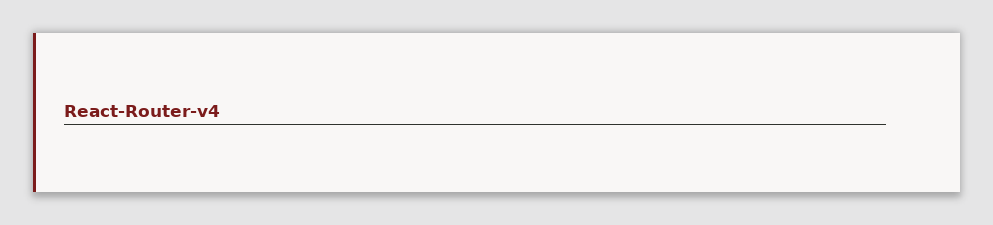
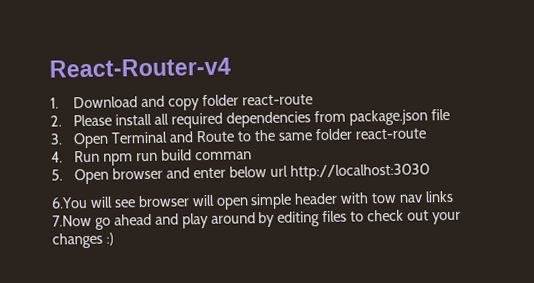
+ 1. Download and copy folder react-route
+ 2. Please install all required dependencies from package.json file
+ 3. Open Terminal and Route to the same folder react-route
+ 4. Run npm run build comman
+ 5. Open browser and enter below url http://localhost:3030
+ 6.You will see browser will open simple header with tow nav links 7.Now go ahead and play around by editing files to check out your changes :)

